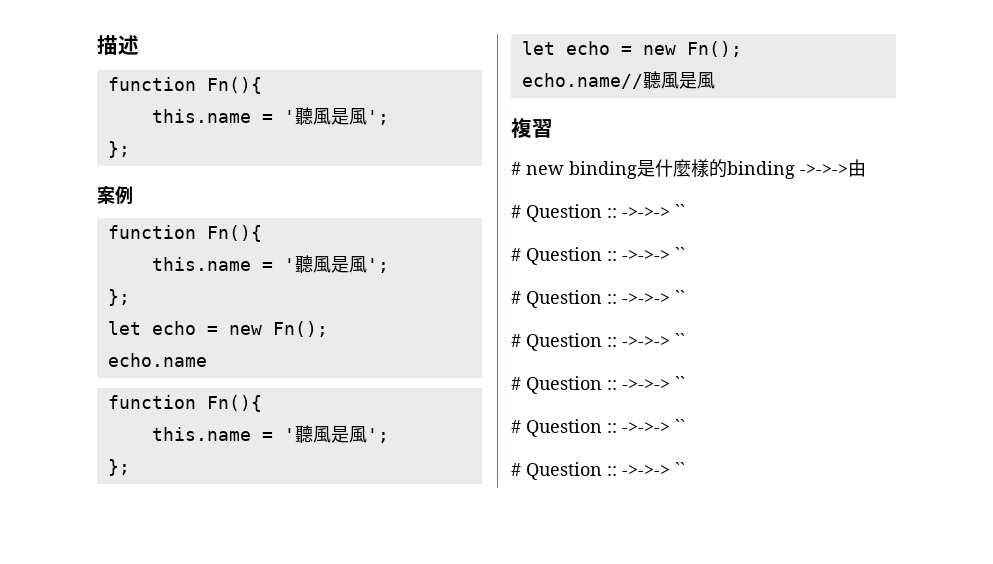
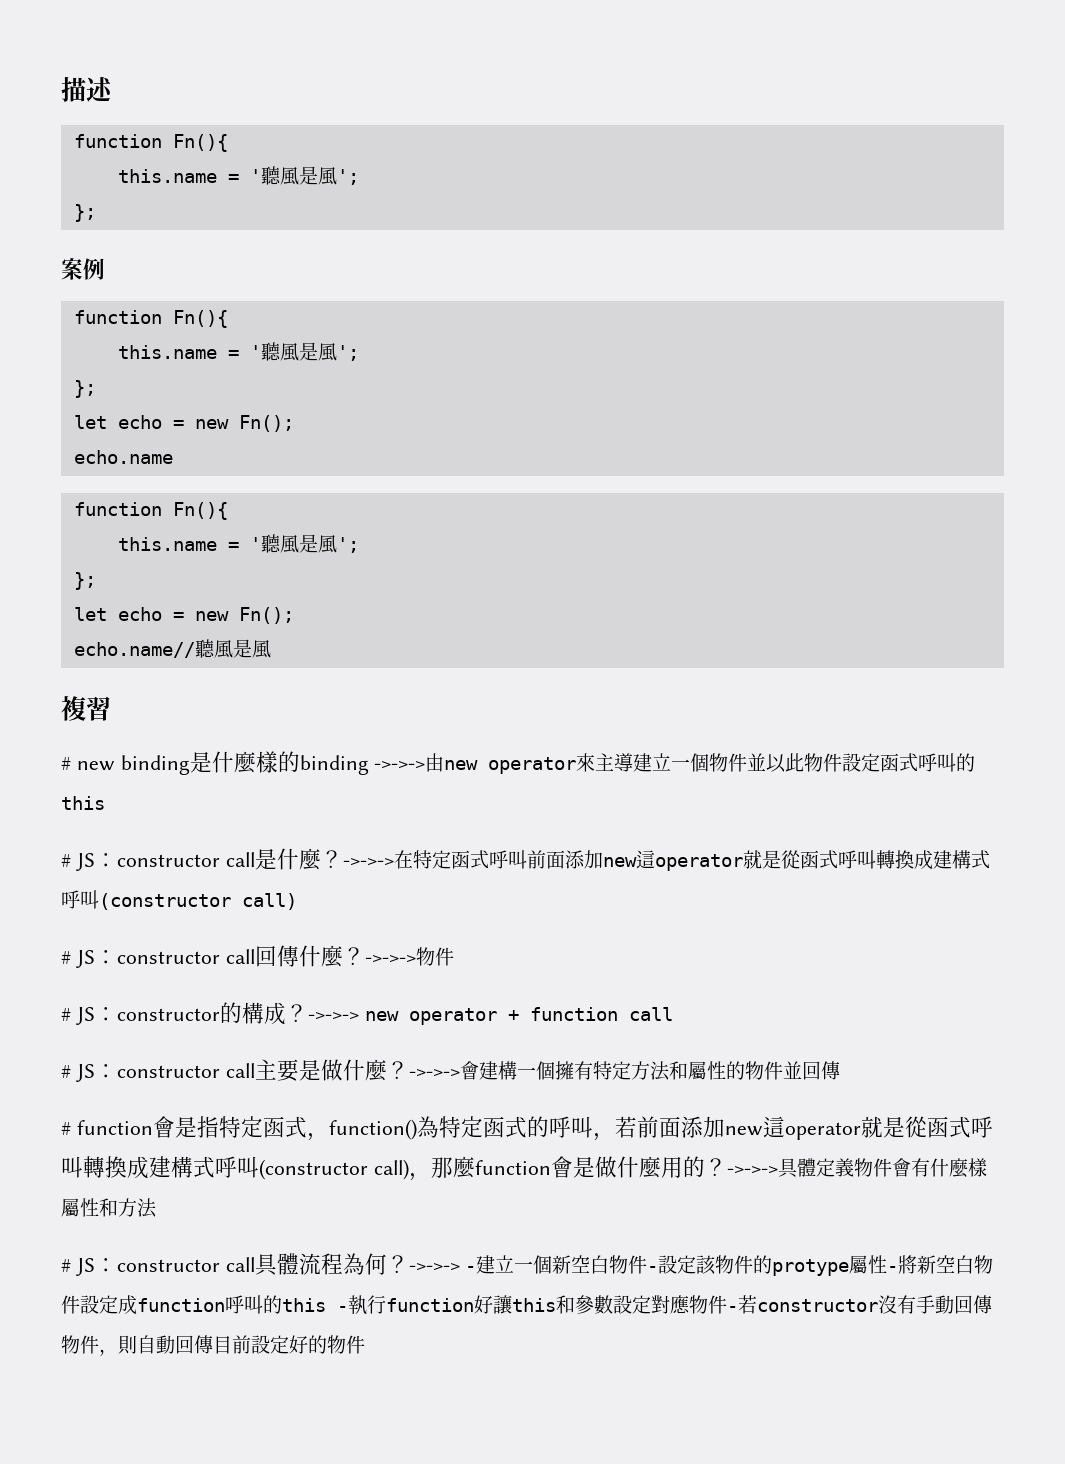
- # new binding是什麼樣的binding ->->->由
- # Question :: ->->-> ``
- # Question :: ->->-> ``
- # Question :: ->->-> ``
- # Question :: ->->-> ``
- # Question :: ->->-> ``
- # Question :: ->->-> ``
- # Question :: ->->-> ``
+ # new binding是什麼樣的binding ->->->由new operator來主導建立一個物件並以此物件設定函式呼叫的this
+ # JS：constructor call是什麼？->->->在特定函式呼叫前面添加new這operator就是從函式呼叫轉換成建構式呼叫(constructor call)
+ # JS：constructor call回傳什麼？->->->物件
+ # JS：constructor的構成？->->-> new operator + function call
+ # JS：constructor call主要是做什麼？->->->會建構一個擁有特定方法和屬性的物件並回傳
+ # function會是指特定函式，function()為特定函式的呼叫，若前面添加new這operator就是從函式呼叫轉換成建構式呼叫(constructor call)，那麼function會是做什麼用的？->->->具體定義物件會有什麼樣屬性和方法
+ # JS：constructor call具體流程為何？->->-> -建立一個新空白物件-設定該物件的protype屬性-將新空白物件設定成function呼叫的this -執行function好讓this和參數設定對應物件-若constructor沒有手動回傳物件，則自動回傳目前設定好的物件

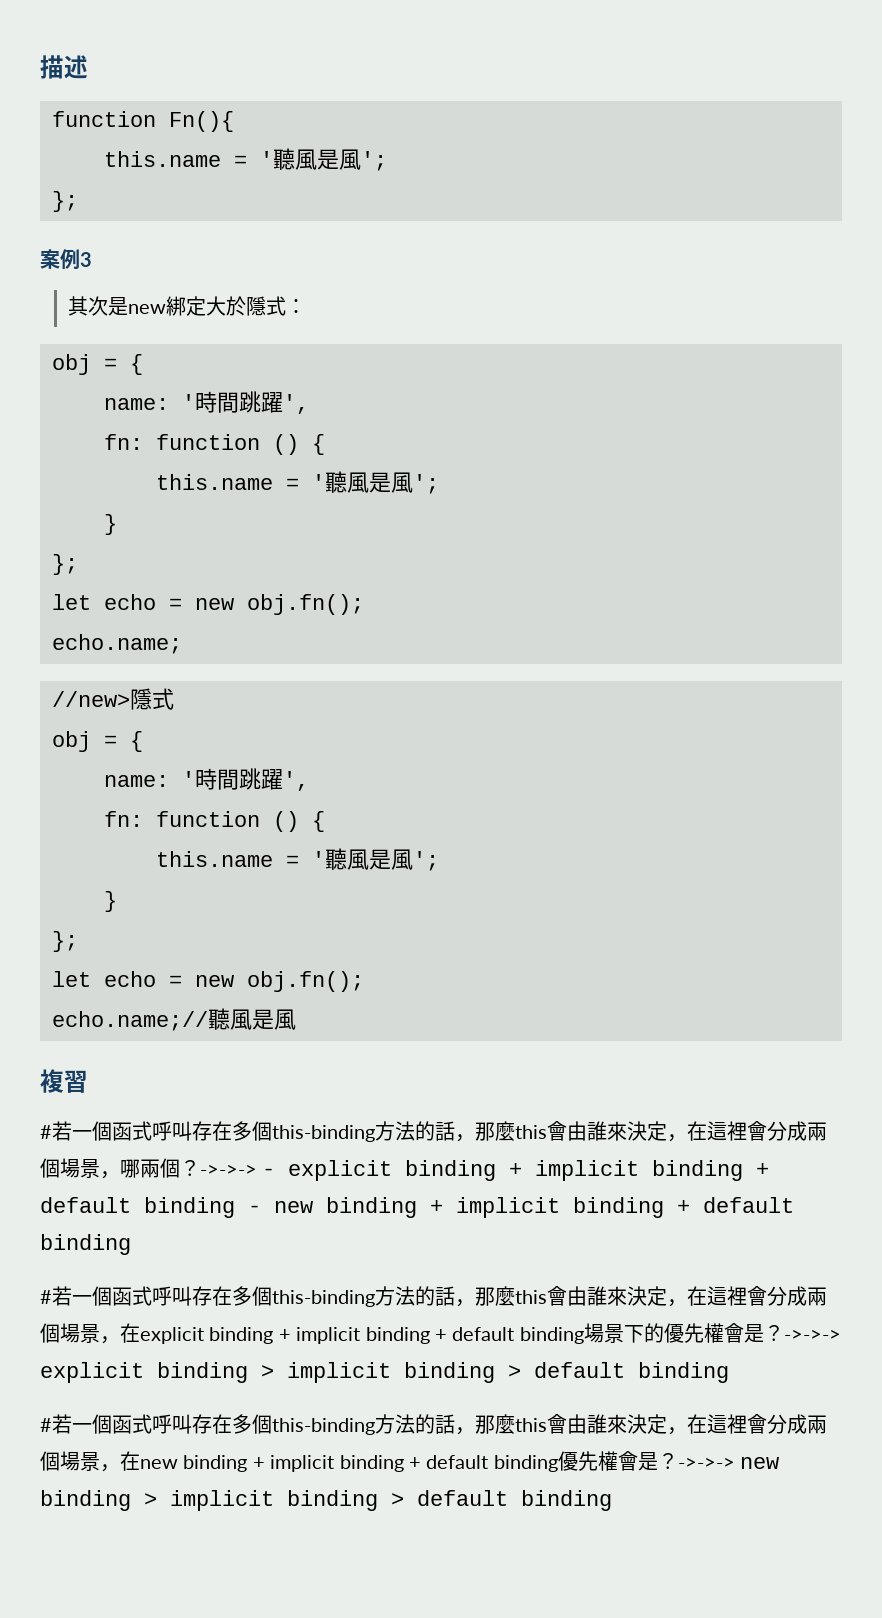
- 案例
- function Fn(){
+ 案例3
+ 其次是new綁定大於隱式：
+ obj = {
+ name: '時間跳躍',
+ fn: function () {
  this.name = '聽風是風';
+ }
  };
- let echo = new Fn();
- echo.name
- function Fn(){
+ let echo = new obj.fn();
+ echo.name;
+ //new>隱式
+ obj = {
+ name: '時間跳躍',
+ fn: function () {
  this.name = '聽風是風';
+ }
  };
- let echo = new Fn();
- echo.name//聽風是風
+ let echo = new obj.fn();
+ echo.name;//聽風是風
- # new binding是什麼樣的binding ->->->由new operator來主導建立一個物件並以此物件設定函式呼叫的this
- # JS：constructor call是什麼？->->->在特定函式呼叫前面添加new這operator就是從函式呼叫轉換成建構式呼叫(constructor call)
- # JS：constructor call回傳什麼？->->->物件
- # JS：constructor的構成？->->-> new operator + function call
- # JS：constructor call主要是做什麼？->->->會建構一個擁有特定方法和屬性的物件並回傳
- # function會是指特定函式，function()為特定函式的呼叫，若前面添加new這operator就是從函式呼叫轉換成建構式呼叫(constructor call)，那麼function會是做什麼用的？->->->具體定義物件會有什麼樣屬性和方法
- # JS：constructor call具體流程為何？->->-> -建立一個新空白物件-設定該物件的protype屬性-將新空白物件設定成function呼叫的this -執行function好讓this和參數設定對應物件-若constructor沒有手動回傳物件，則自動回傳目前設定好的物件
+ #若一個函式呼叫存在多個this-binding方法的話，那麼this會由誰來決定，在這裡會分成兩個場景，哪兩個？->->-> - explicit binding + implicit binding + default binding - new binding + implicit binding + default binding
+ #若一個函式呼叫存在多個this-binding方法的話，那麼this會由誰來決定，在這裡會分成兩個場景，在explicit binding + implicit binding + default binding場景下的優先權會是？->->-> explicit binding > implicit binding > default binding
+ #若一個函式呼叫存在多個this-binding方法的話，那麼this會由誰來決定，在這裡會分成兩個場景，在new binding + implicit binding + default binding優先權會是？->->-> new binding > implicit binding > default binding

